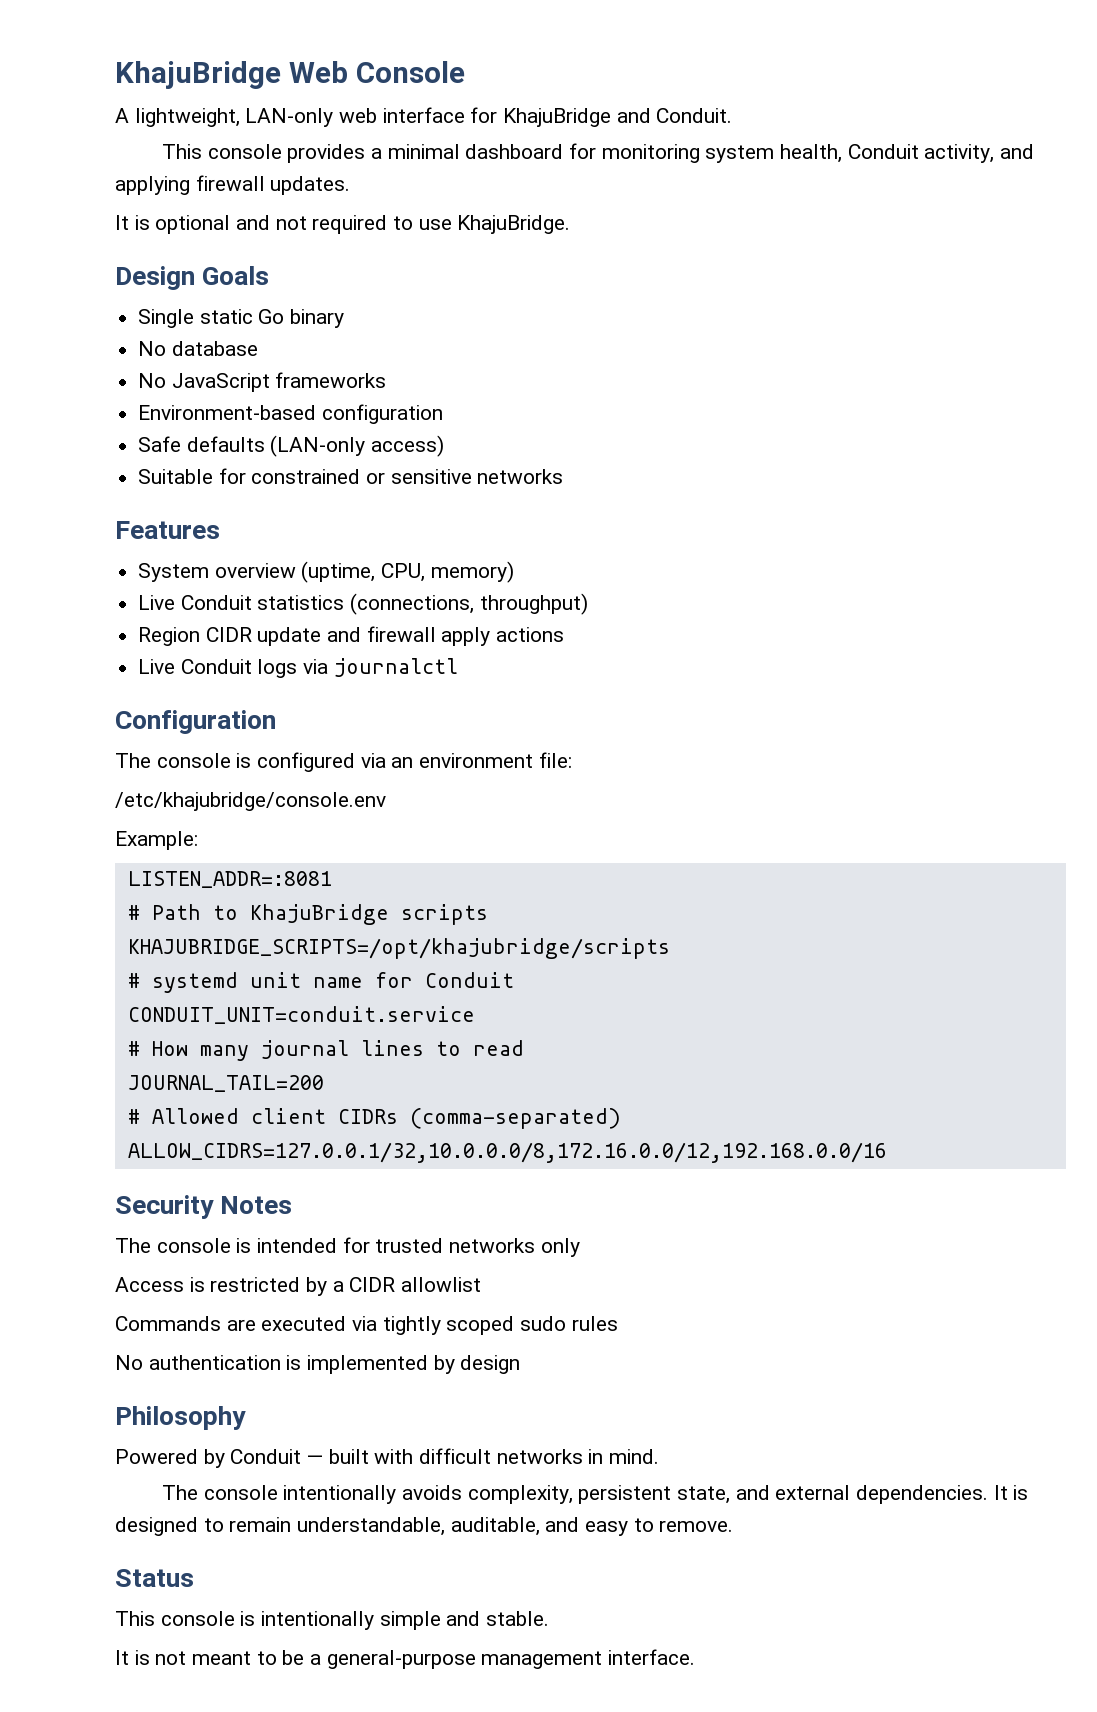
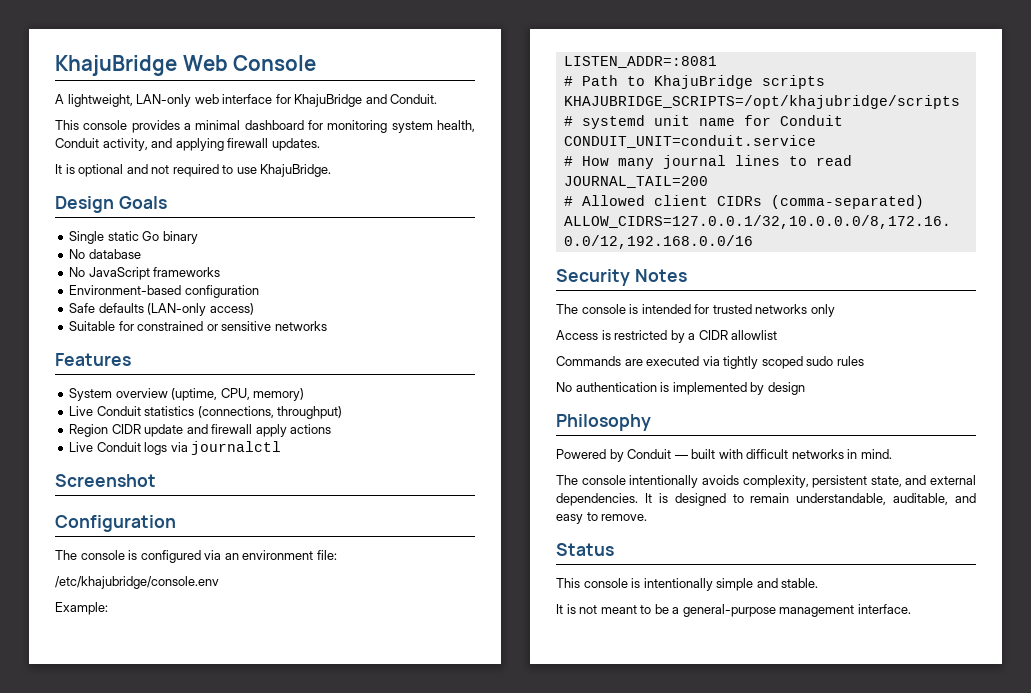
+ Screenshot

